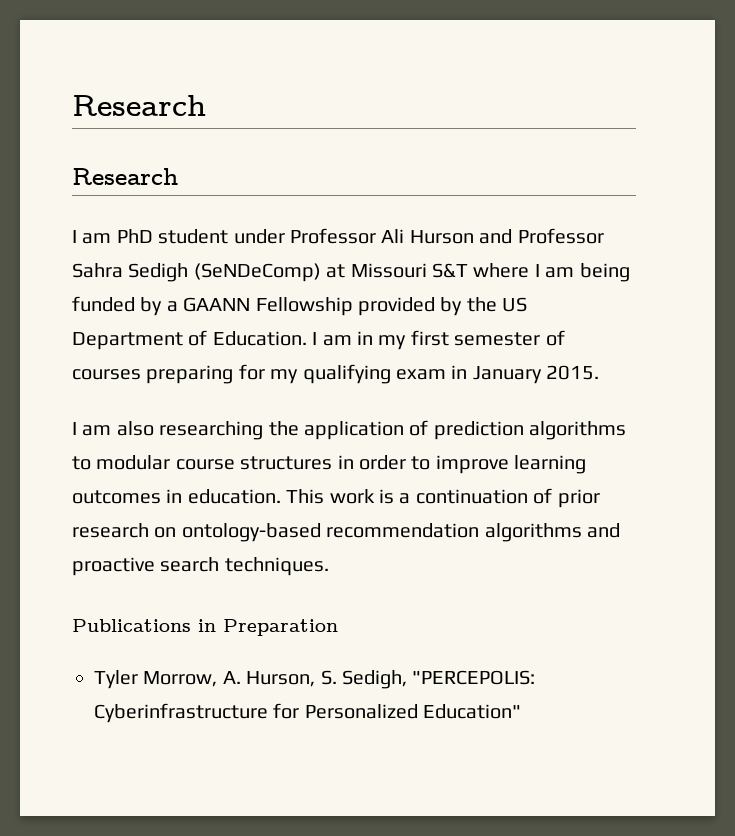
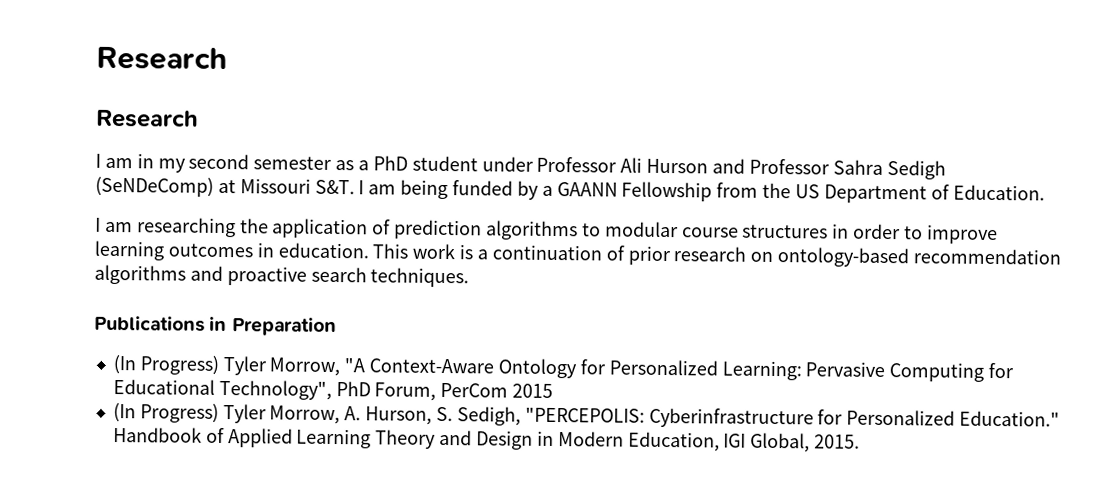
- I am PhD student under Professor Ali Hurson and Professor Sahra Sedigh (SeNDeComp) at Missouri S&T where I am being funded by a GAANN Fellowship provided by the US Department of Education. I am in my first semester of courses preparing for my qualifying exam in January 2015.
- I am also researching the application of prediction algorithms to modular course structures in order to improve learning outcomes in education.
+ I am in my second semester as a PhD student under Professor Ali Hurson and Professor Sahra Sedigh (SeNDeComp) at Missouri S&T. I am being funded by a GAANN Fellowship from the US Department of Education.
+ I am researching the application of prediction algorithms to modular course structures in order to improve learning outcomes in education.
- Tyler Morrow, A. Hurson, S. Sedigh, "PERCEPOLIS: Cyberinfrastructure for Personalized Education"
+ (In Progress) Tyler Morrow, "A Context-Aware Ontology for Personalized Learning: Pervasive Computing for Educational Technology", PhD Forum, PerCom 2015
+ (In Progress) Tyler Morrow, A. Hurson, S. Sedigh, "PERCEPOLIS: Cyberinfrastructure for Personalized Education." Handbook of Applied Learning Theory and Design in Modern Education, IGI Global, 2015.

